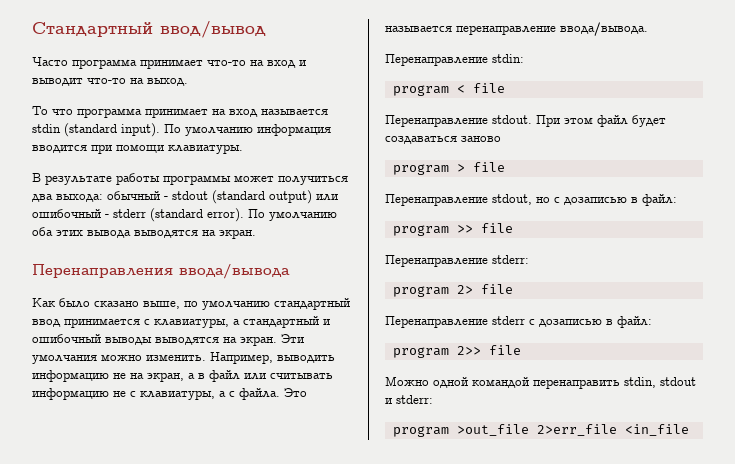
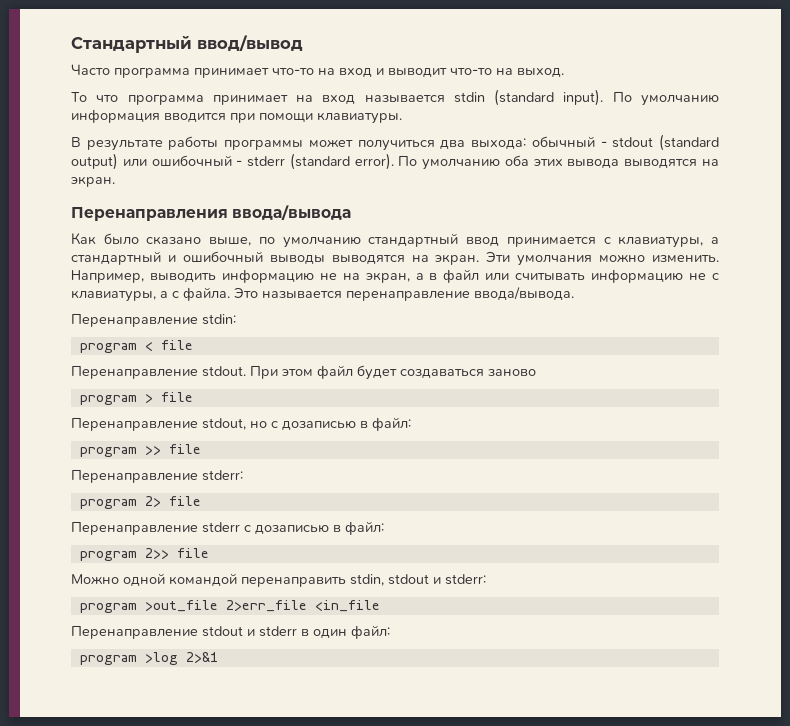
+ Перенаправление stdout и stderr в один файл:
+ program >log 2>&1

